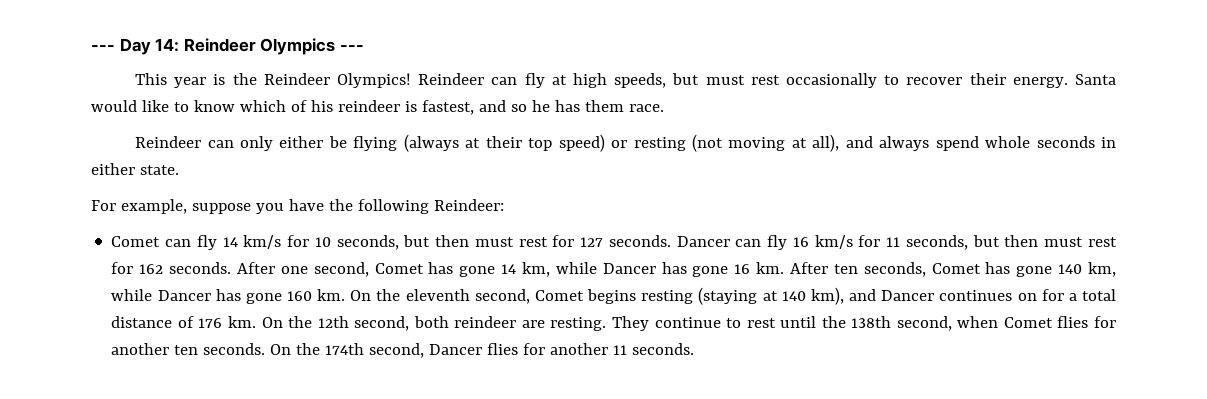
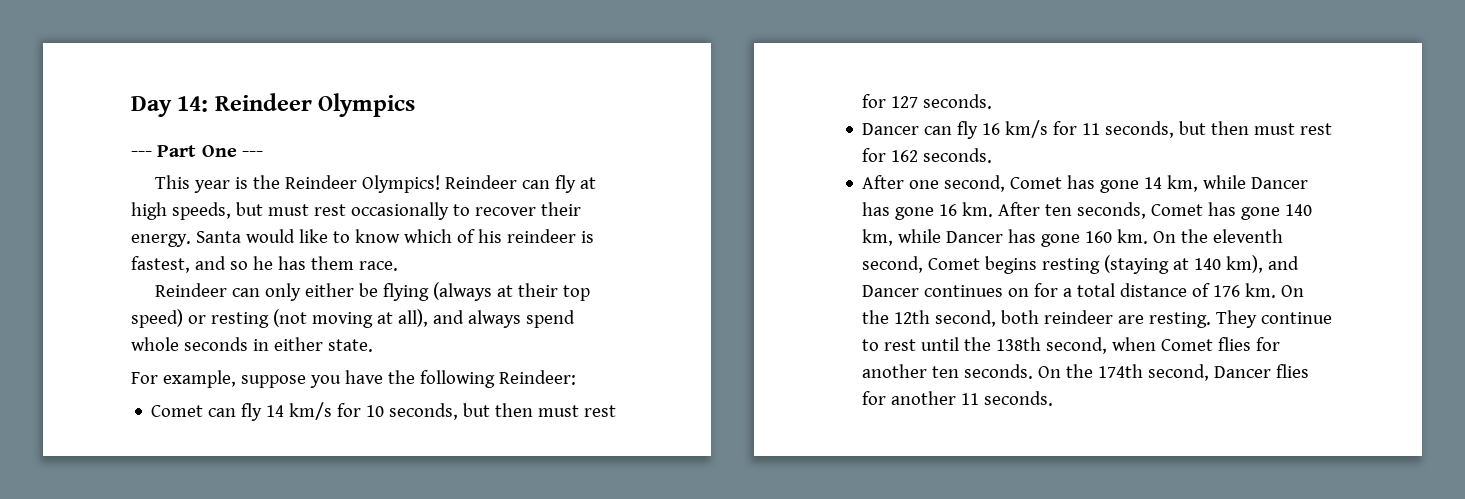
- --- Day 14: Reindeer Olympics ---
+ Day 14: Reindeer Olympics
+ --- Part One ---
- Comet can fly 14 km/s for 10 seconds, but then must rest for 127 seconds. Dancer can fly 16 km/s for 11 seconds, but then must rest for 162 seconds. After one second, Comet has gone 14 km, while Dancer has gone 16 km.
+ Comet can fly 14 km/s for 10 seconds, but then must rest for 127 seconds.
+ Dancer can fly 16 km/s for 11 seconds, but then must rest for 162 seconds.
+ After one second, Comet has gone 14 km, while Dancer has gone 16 km.

